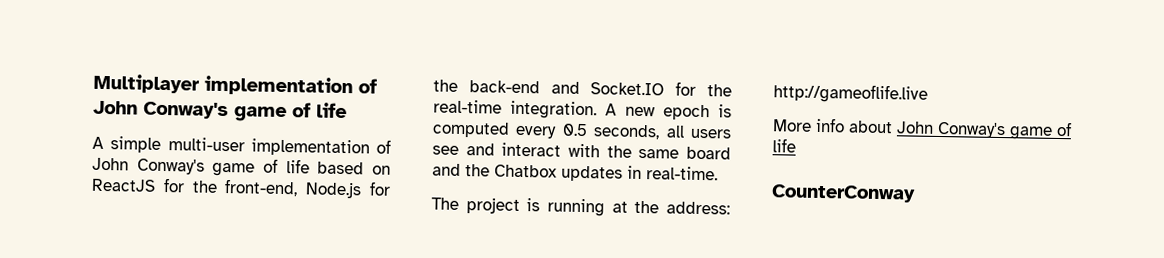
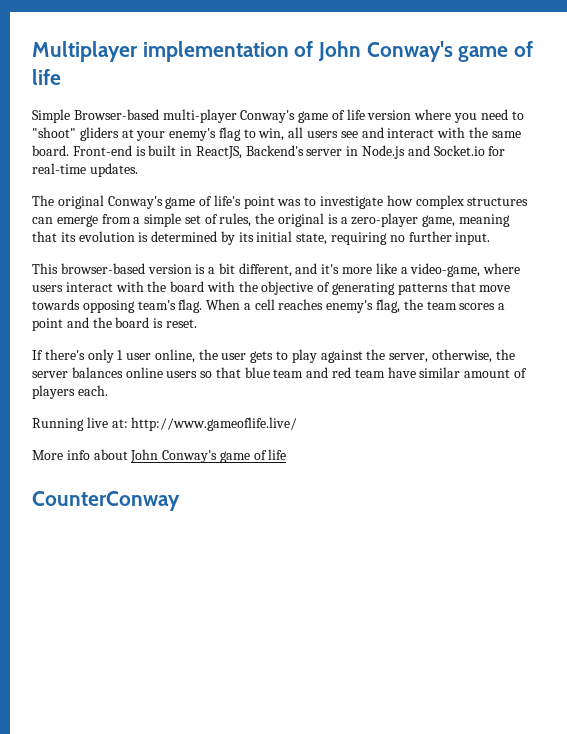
- A simple multi-user implementation of John Conway's game of life based on ReactJS for the front-end, Node.js for the back-end and Socket.IO for the real-time integration. A new epoch is computed every 0.5 seconds, all users see and interact with the same board and the Chatbox updates in real-time.
- The project is running at the address: http://gameoflife.live
+ Simple Browser-based multi-player Conway's game of life version where you need to "shoot" gliders at your enemy's flag to win, all users see and interact with the same board. Front-end is built in ReactJS, Backend's server in Node.js and Socket.io for real-time updates.
+ The original Conway's game of life's point was to investigate how complex structures can emerge from a simple set of rules, the original is a zero-player game, meaning that its evolution is determined by its initial state, requiring no further input.
+ This browser-based version is a bit different, and it's more like a video-game, where users interact with the board with the objective of generating patterns that move towards opposing team's flag. When a cell reaches enemy's flag, the team scores a point and the board is reset.
+ If there's only 1 user online, the user gets to play against the server, otherwise, the server balances online users so that blue team and red team have similar amount of players each.
+ Running live at: http://www.gameoflife.live/

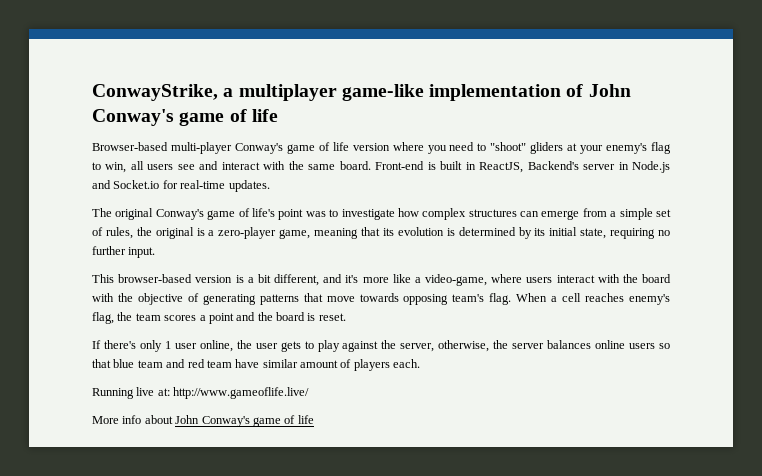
- Multiplayer implementation of John Conway's game of life
+ ConwayStrike, a multiplayer game-like implementation of John Conway's game of life
- Simple Browser-based multi-player Conway's game of life version where you need to "shoot" gliders at your enemy's flag to win, all users see and interact with the same board.
+ Browser-based multi-player Conway's game of life version where you need to "shoot" gliders at your enemy's flag to win, all users see and interact with the same board.
- CounterConway

